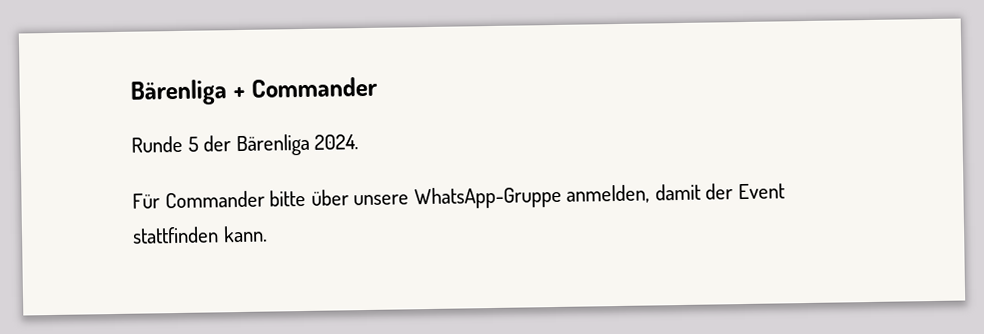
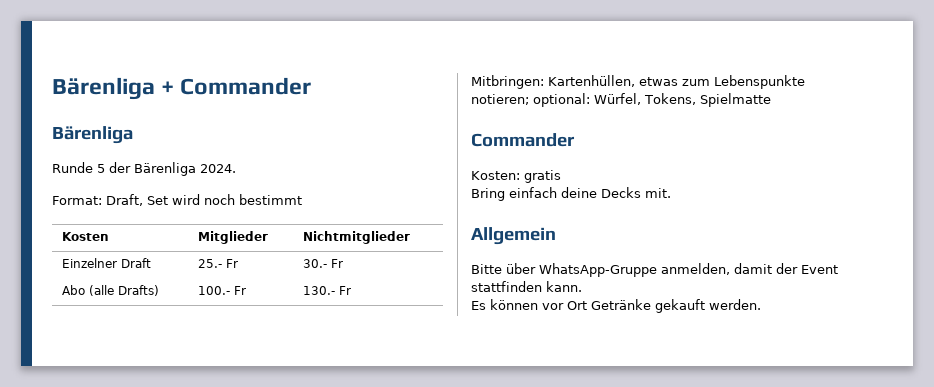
  Bärenliga + Commander
+ Bärenliga
- Für Commander bitte über unsere WhatsApp-Gruppe anmelden, damit der Event stattfinden kann.
+ Format: Draft, Set wird noch bestimmt
+ Kosten | Mitglieder | Nichtmitglieder
+ Einzelner Draft | 25.- Fr | 30.- Fr
+ Abo (alle Drafts) | 100.- Fr | 130.- Fr
+ Mitbringen: Kartenhüllen, etwas zum Lebenspunkte notieren; optional: Würfel, Tokens, Spielmatte
+ Commander
+ Kosten: gratis
+ Bring einfach deine Decks mit.
+ Allgemein
+ Bitte über WhatsApp-Gruppe anmelden, damit der Event stattfinden kann.
+ Es können vor Ort Getränke gekauft werden.

